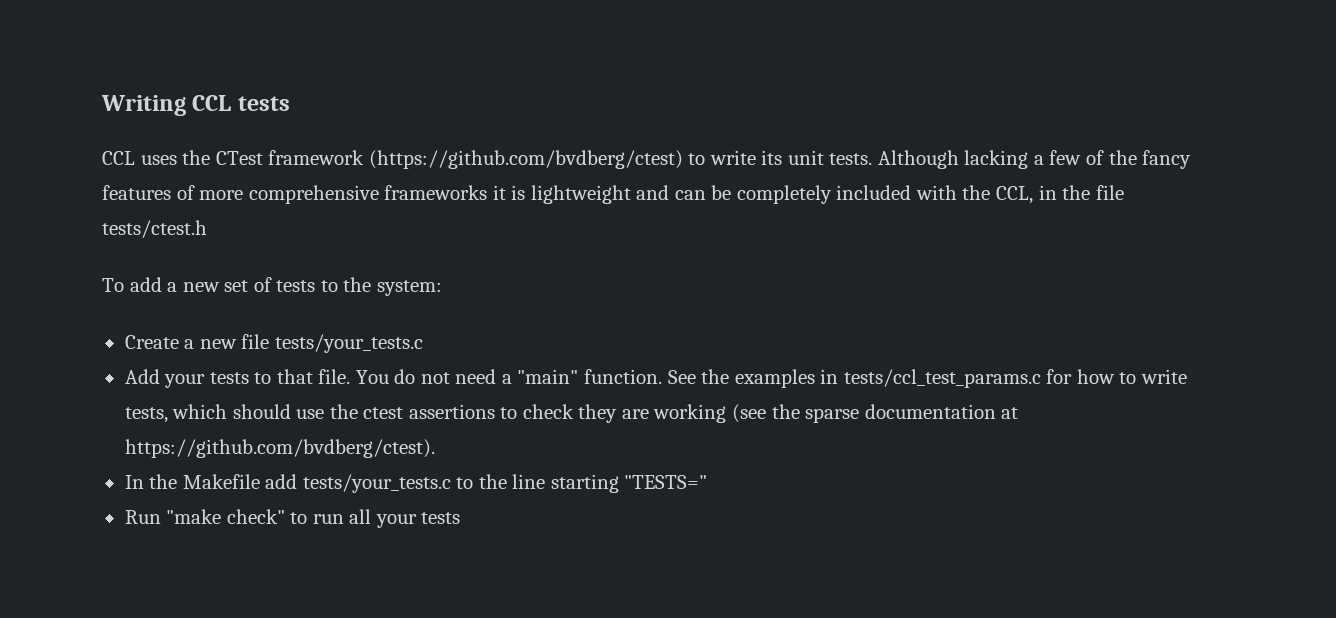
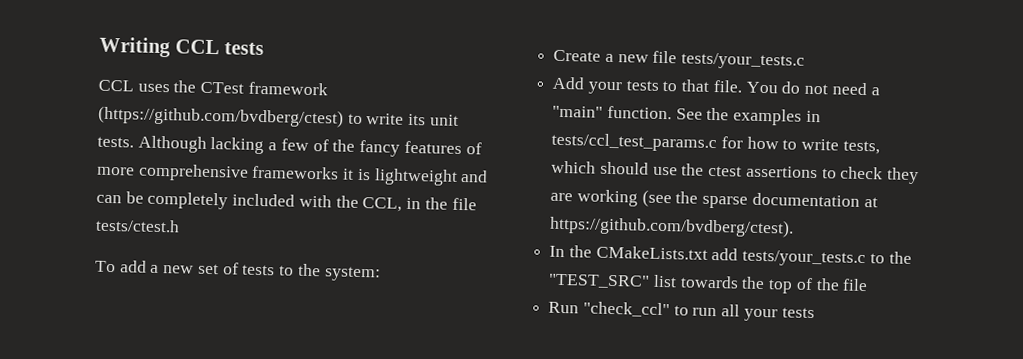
- In the Makefile add tests/your_tests.c to the line starting "TESTS="
+ In the CMakeLists.txt add tests/your_tests.c to the "TEST_SRC" list towards the top of the file
- Run "make check" to run all your tests
+ Run "check_ccl" to run all your tests

